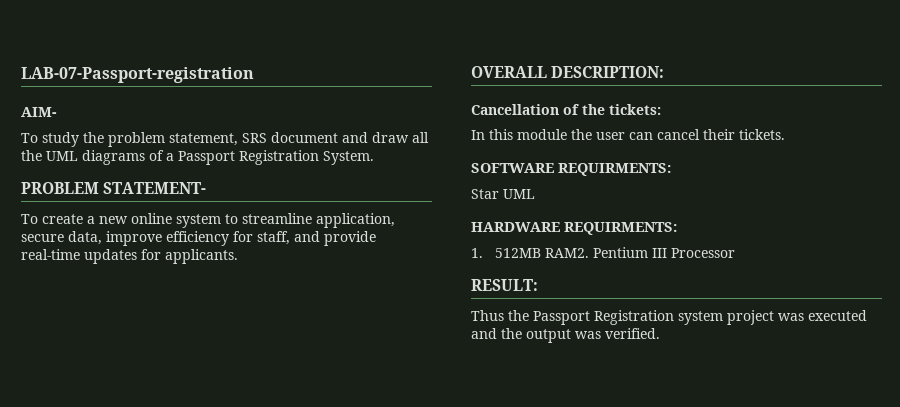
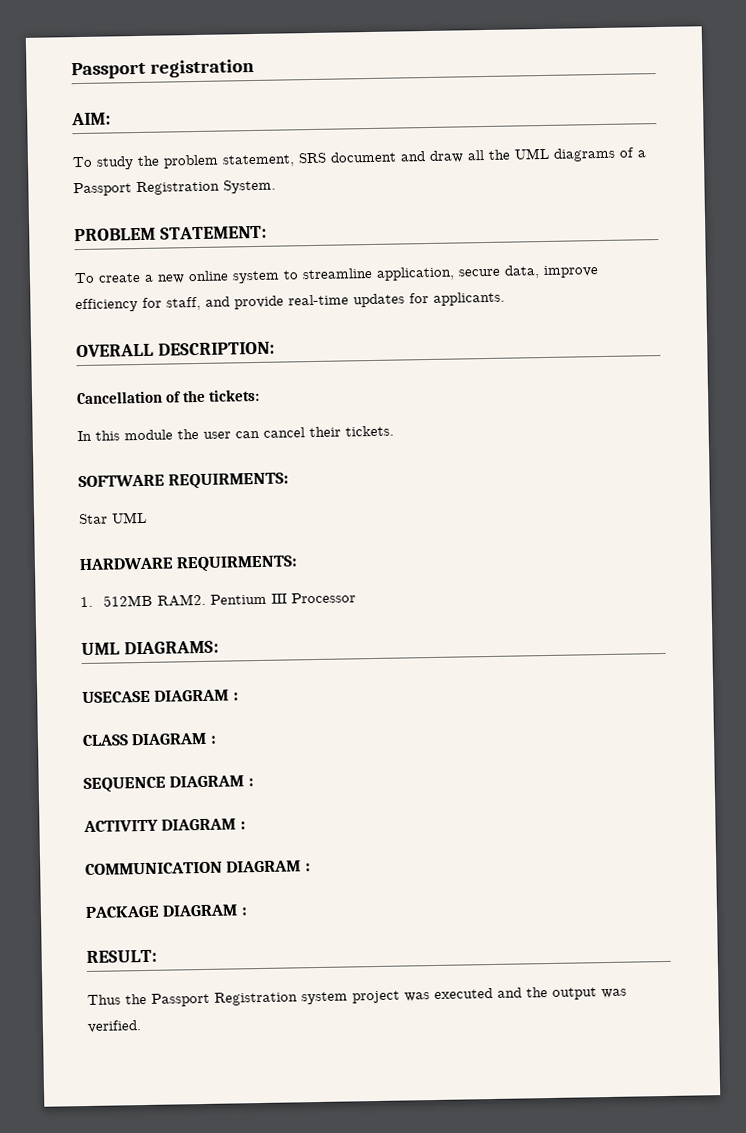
- LAB-07-Passport-registration
- AIM-
+ Passport registration
+ AIM:
- PROBLEM STATEMENT-
+ PROBLEM STATEMENT:
+ UML DIAGRAMS:
+ USECASE DIAGRAM :
+ CLASS DIAGRAM :
+ SEQUENCE DIAGRAM :
+ ACTIVITY DIAGRAM :
+ COMMUNICATION DIAGRAM :
+ PACKAGE DIAGRAM :

